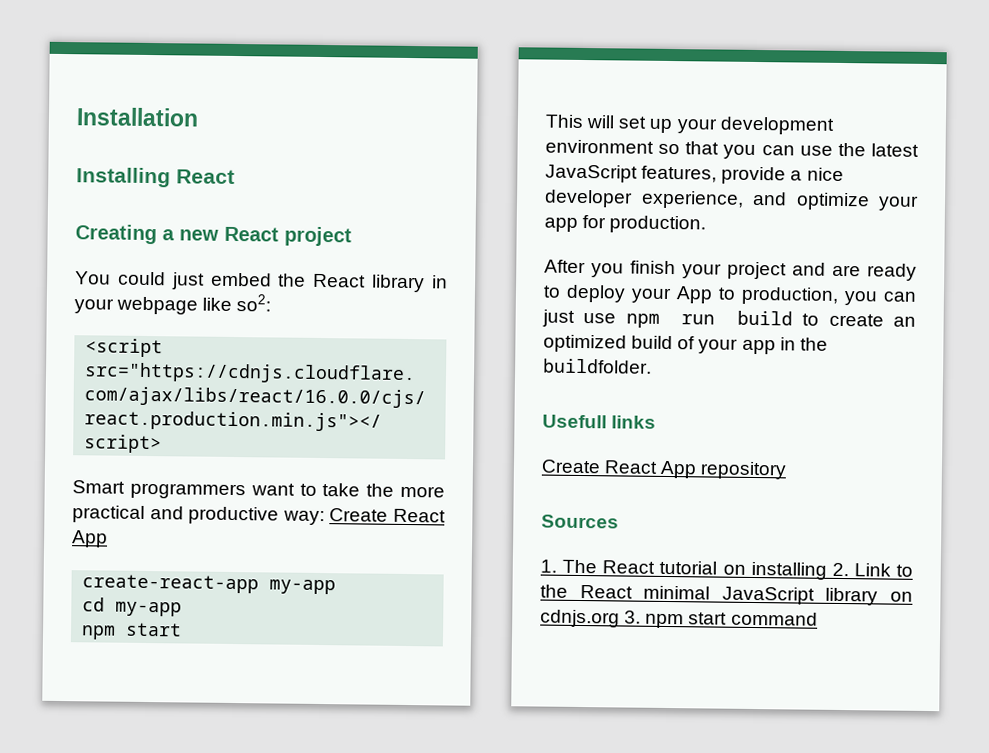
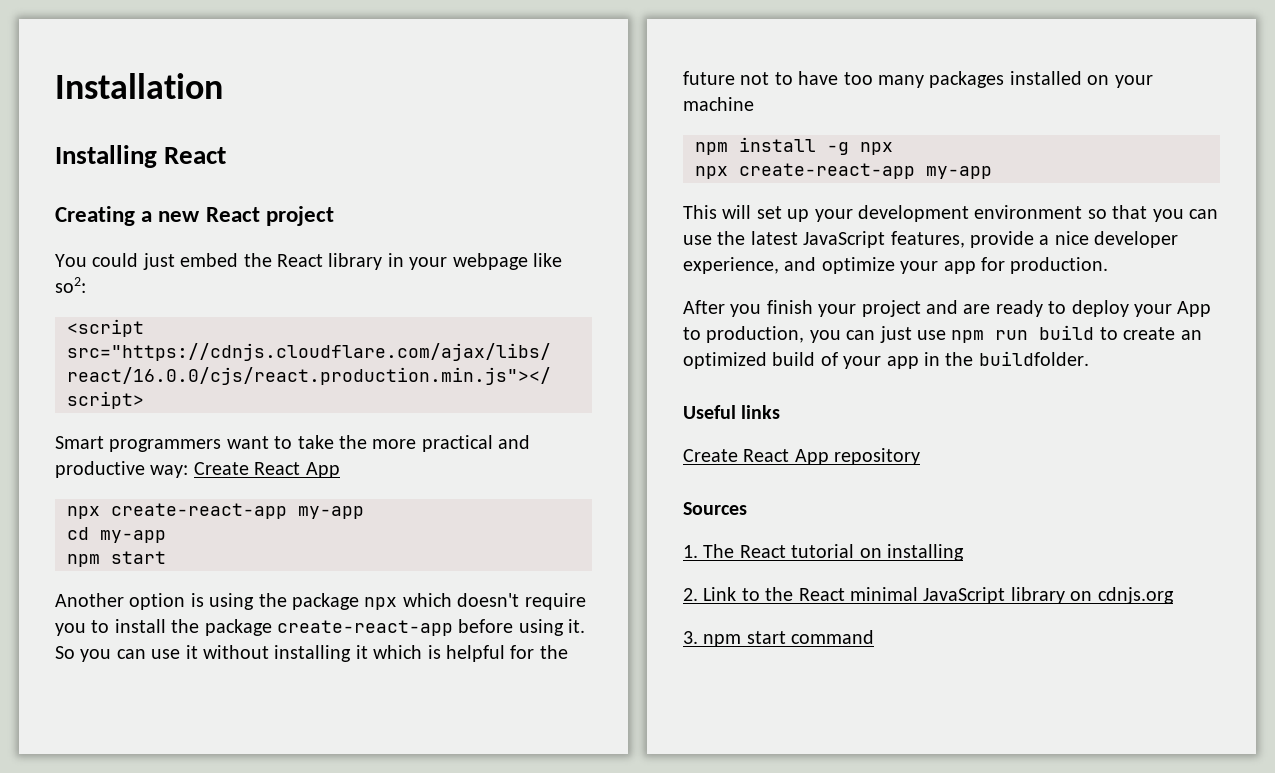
  Smart programmers want to take the more practical and productive way: Create React App
- create-react-app my-app
+ npx create-react-app my-app
+ Another option is using the package npx which doesn't require you to install the package create-react-app before using it. So you can use it without installing it which is helpful for the future not to have too many packages installed on your machine
+ npm install -g npx
+ npx create-react-app my-app
- Usefull links
+ Useful links
- 1. The React tutorial on installing 2. Link to the React minimal JavaScript library on cdnjs.org 3. npm start command
+ 1. The React tutorial on installing
+ 2. Link to the React minimal JavaScript library on cdnjs.org
+ 3. npm start command

